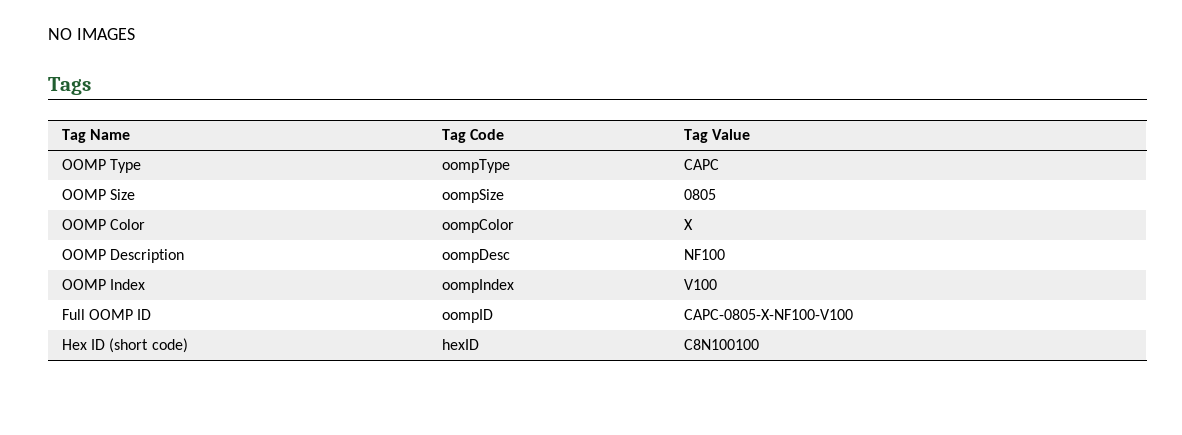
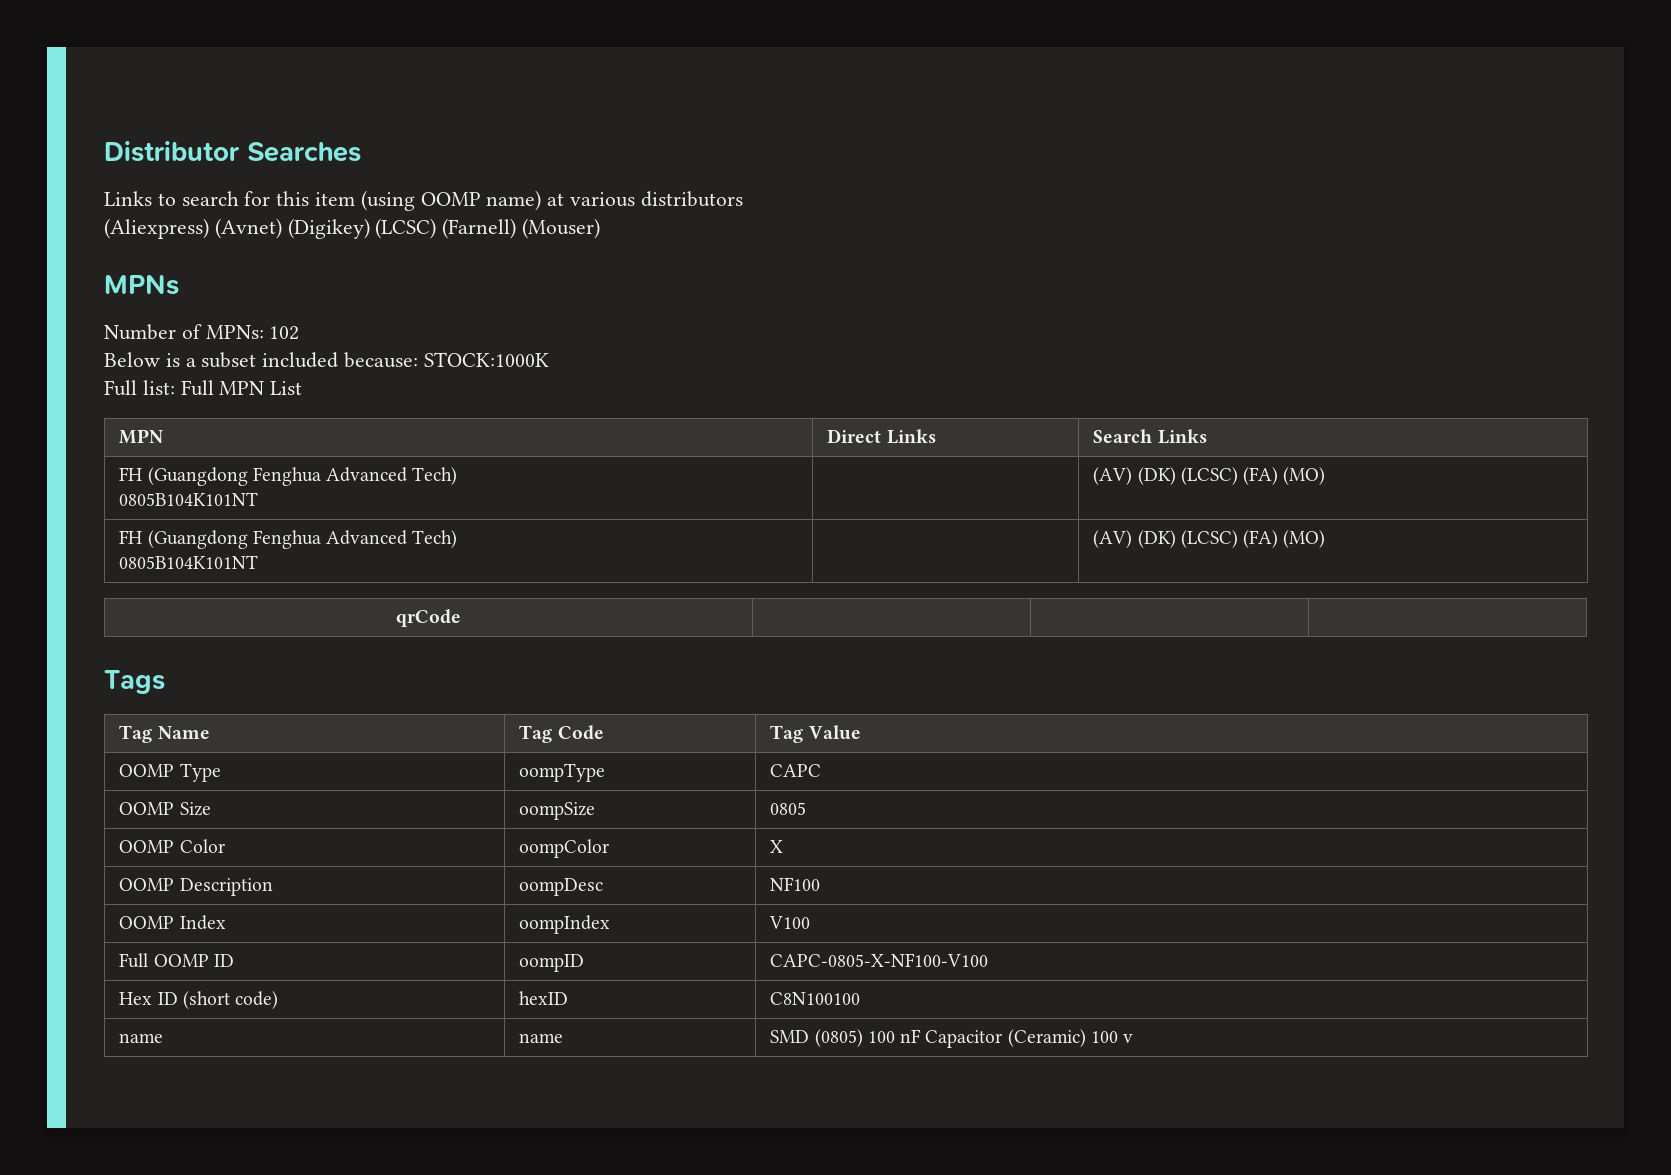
- NO IMAGES
+ Distributor Searches
+ Links to search for this item (using OOMP name) at various distributors
+ (Aliexpress) (Avnet) (Digikey) (LCSC) (Farnell) (Mouser)
+ MPNs
+ Number of MPNs: 102
+ Below is a subset included because: STOCK:1000K
+ Full list: Full MPN List
+ MPN | Direct Links | Search Links
+ FH (Guangdong Fenghua Advanced Tech)
+ 0805B104K101NT | | (AV) (DK) (LCSC) (FA) (MO)
+ FH (Guangdong Fenghua Advanced Tech)
+ 0805B104K101NT | | (AV) (DK) (LCSC) (FA) (MO)
+ qrCode | | |
+ name | name | SMD (0805) 100 nF Capacitor (Ceramic) 100 v

